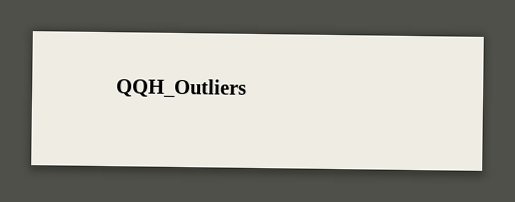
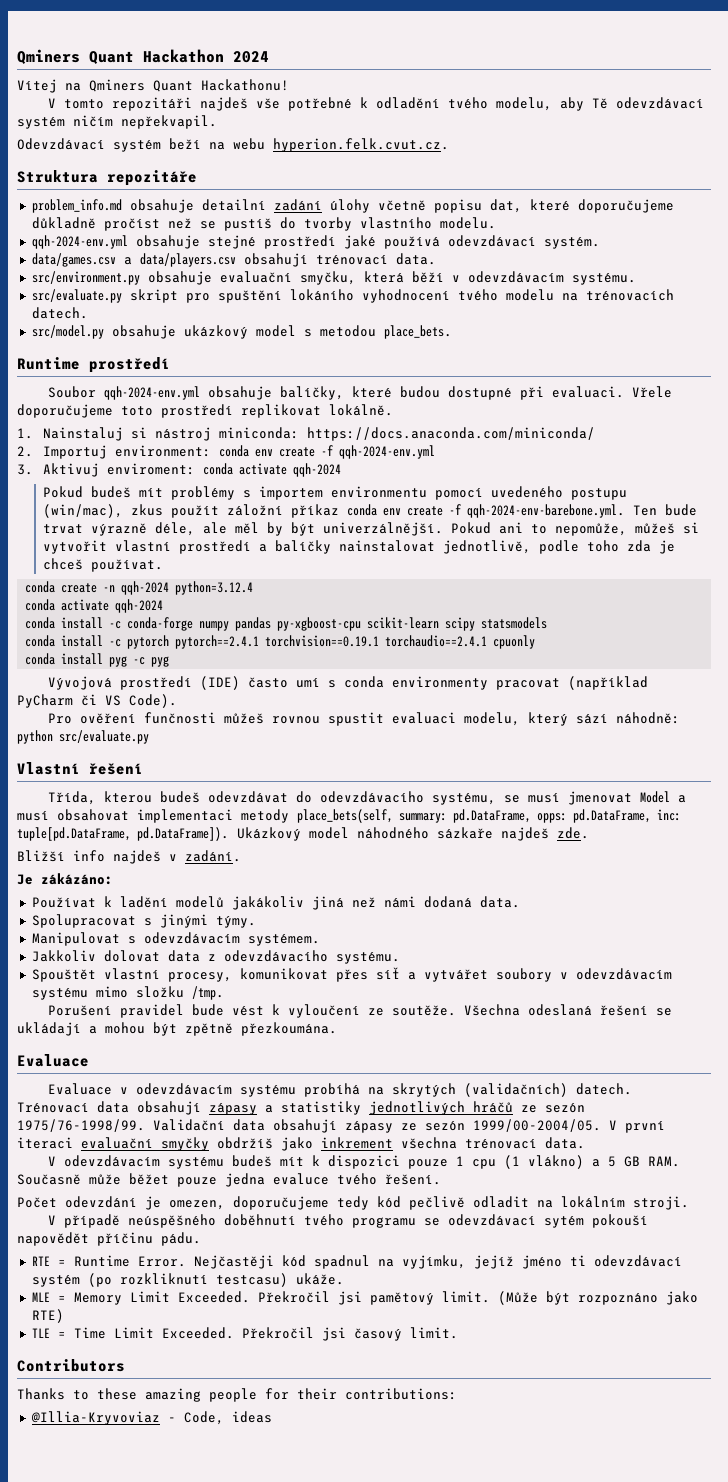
- QQH_Outliers
+ Qminers Quant Hackathon 2024
+ Vítej na Qminers Quant Hackathonu!
+ V tomto repozitáři najdeš vše potřebné k odladění tvého modelu, aby Tě odevzdávací systém ničím nepřekvapil.
+ Odevzdávací systém beží na webu hyperion.felk.cvut.cz.
+ Struktura repozitáře
+ problem_info.md obsahuje detailní zadání úlohy včetně popisu dat, které doporučujeme důkladně pročíst než se pustíš do tvorby vlastního modelu.
+ qqh-2024-env.yml obsahuje stejné prostředí jaké používá odevzdávací systém.
+ data/games.csv a data/players.csv obsahují trénovací data.
+ src/environment.py obsahuje evaluační smyčku, která běží v odevzdávacím systému.
+ src/evaluate.py skript pro spuštění lokáního vyhodnocení tvého modelu na trénovacích datech.
+ src/model.py obsahuje ukázkový model s metodou place_bets.
+ Runtime prostředí
+ Soubor qqh-2024-env.yml obsahuje balíčky, které budou dostupné při evaluaci. Vřele doporučujeme toto prostředí replikovat lokálně.
+ 1. Nainstaluj si nástroj miniconda: https://docs.anaconda.com/miniconda/
+ 2. Importuj environment: conda env create -f qqh-2024-env.yml
+ 3. Aktivuj enviroment: conda activate qqh-2024
+ Pokud budeš mít problémy s importem environmentu pomocí uvedeného postupu (win/mac), zkus použít záložní příkaz conda env create -f qqh-2024-env-barebone.yml. Ten bude trvat výrazně déle, ale měl by být univerzálnější. Pokud ani to nepomůže, můžeš si vytvořit vlastní prostředí a balíčky nainstalovat jednotlivě, podle toho zda je chceš používat.
+ conda create -n qqh-2024 python=3.12.4
+ conda activate qqh-2024
+ conda install -c conda-forge numpy pandas py-xgboost-cpu scikit-learn scipy statsmodels
+ conda install -c pytorch pytorch==2.4.1 torchvision==0.19.1 torchaudio==2.4.1 cpuonly
+ conda install pyg -c pyg
+ Vývojová prostředí (IDE) často umí s conda environmenty pracovat (například PyCharm či VS Code).
+ Pro ověření funčnosti můžeš rovnou spustit evaluaci modelu, který sází náhodně: python src/evaluate.py
+ Vlastní řešení
+ Třída, kterou budeš odevzdávat do odevzdávacího systému, se musí jmenovat Model a musí obsahovat implementaci metody place_bets(self, summary: pd.DataFrame, opps: pd.DataFrame, inc: tuple[pd.DataFrame, pd.DataFrame]). Ukázkový model náhodného sázkaře najdeš zde.
+ Bližší info najdeš v zadání.
+ Je zákázáno:
+ Používat k ladění modelů jakákoliv jiná než námi dodaná data.
+ Spolupracovat s jinými týmy.
+ Manipulovat s odevzdávacím systémem.
+ Jakkoliv dolovat data z odevzdávacího systému.
+ Spouštět vlastní procesy, komunikovat přes síť a vytvářet soubory v odevzdávacím systému mimo složku /tmp.
+ Porušení pravidel bude vést k vyloučení ze soutěže. Všechna odeslaná řešení se ukládají a mohou být zpětně přezkoumána.
+ Evaluace
+ Evaluace v odevzdávacím systému probíhá na skrytých (validačních) datech. Trénovací data obsahují zápasy a statistiky jednotlivých hráčů ze sezón 1975/76-1998/99. Validační data obsahují zápasy ze sezón 1999/00-2004/05. V první iteraci evaluační smyčky obdržíš jako inkrement všechna trénovací data.
+ V odevzdávacím systému budeš mít k dispozici pouze 1 cpu (1 vlákno) a 5 GB RAM. Současně může běžet pouze jedna evaluce tvého řešení.
+ Počet odevzdání je omezen, doporučujeme tedy kód pečlivě odladit na lokálním stroji.
+ V případě neúspěšného doběhnutí tvého programu se odevzdávací sytém pokouší napovědět příčinu pádu.
+ RTE = Runtime Error. Nejčastěji kód spadnul na vyjímku, jejíž jméno ti odevzdávací systém (po rozkliknutí testcasu) ukáže.
+ MLE = Memory Limit Exceeded. Překročil jsi pamětový limit. (Může být rozpoznáno jako RTE)
+ TLE = Time Limit Exceeded. Překročil jsi časový limit.
+ Contributors
+ Thanks to these amazing people for their contributions:
+ @Illia-Kryvoviaz - Code, ideas

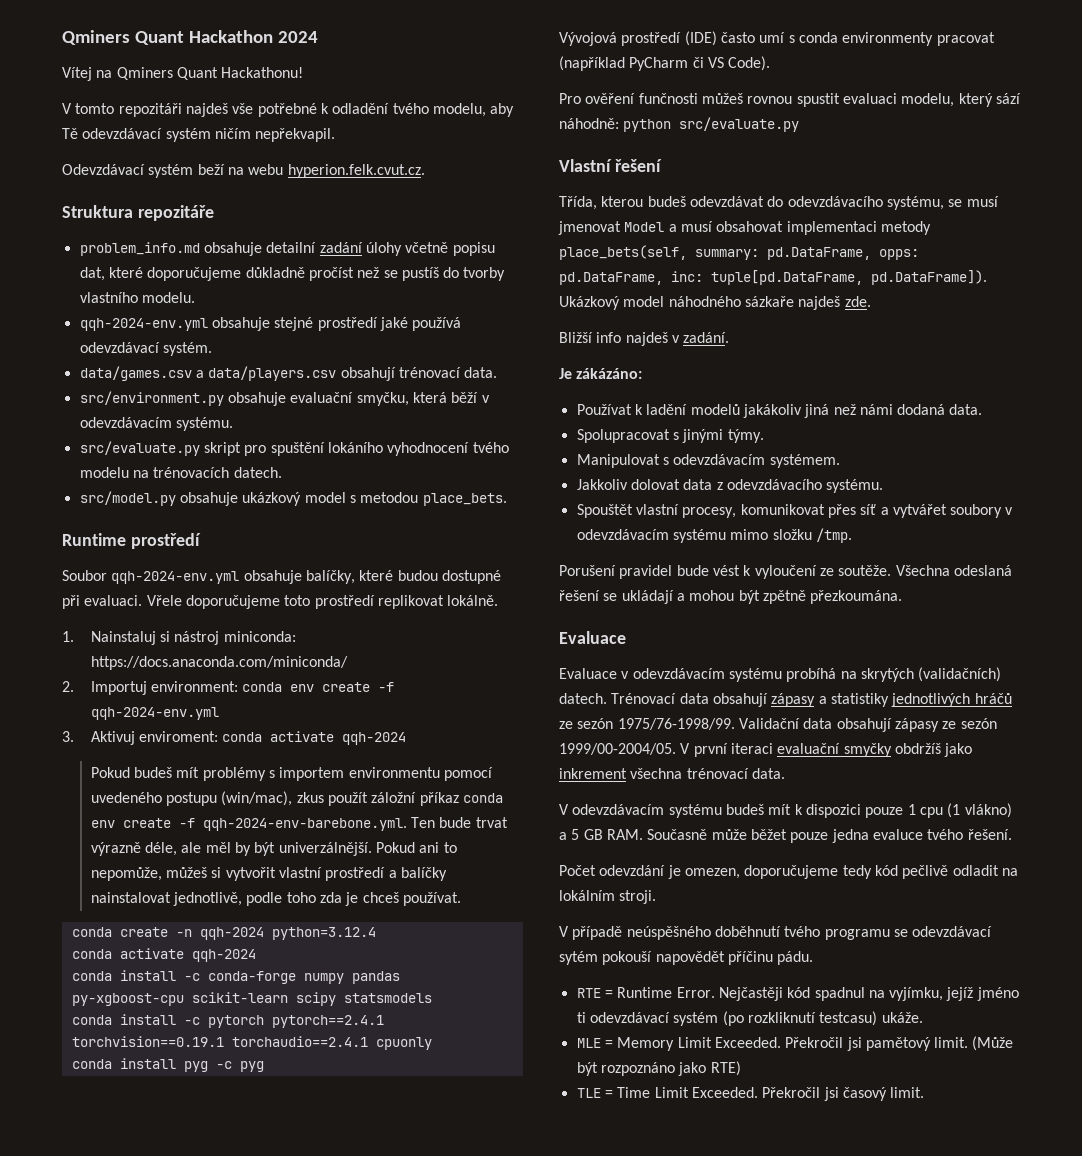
- Contributors
- Thanks to these amazing people for their contributions:
- @Illia-Kryvoviaz - Code, ideas

